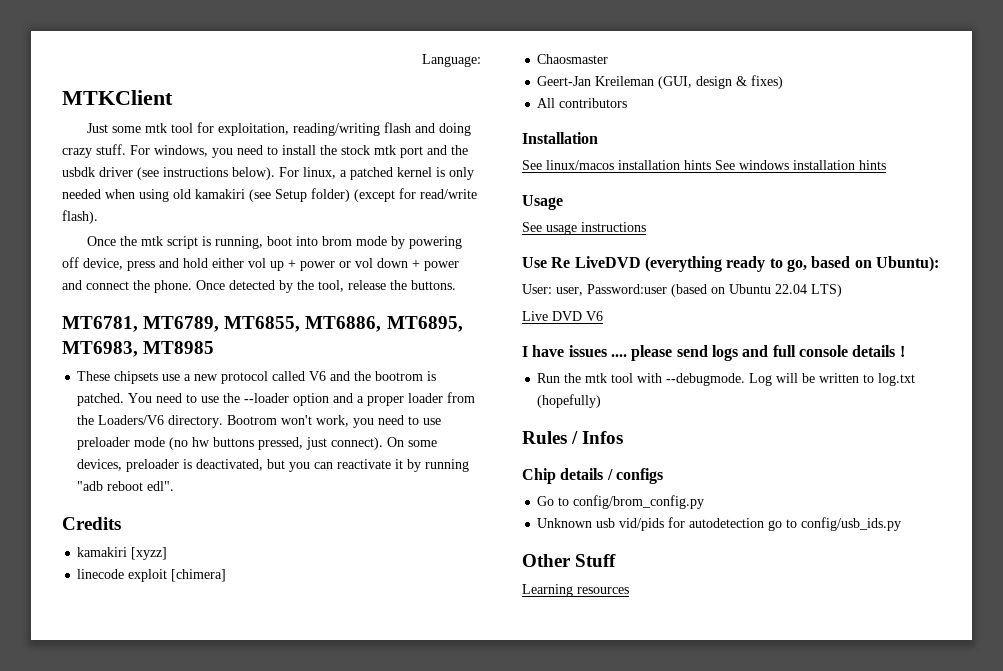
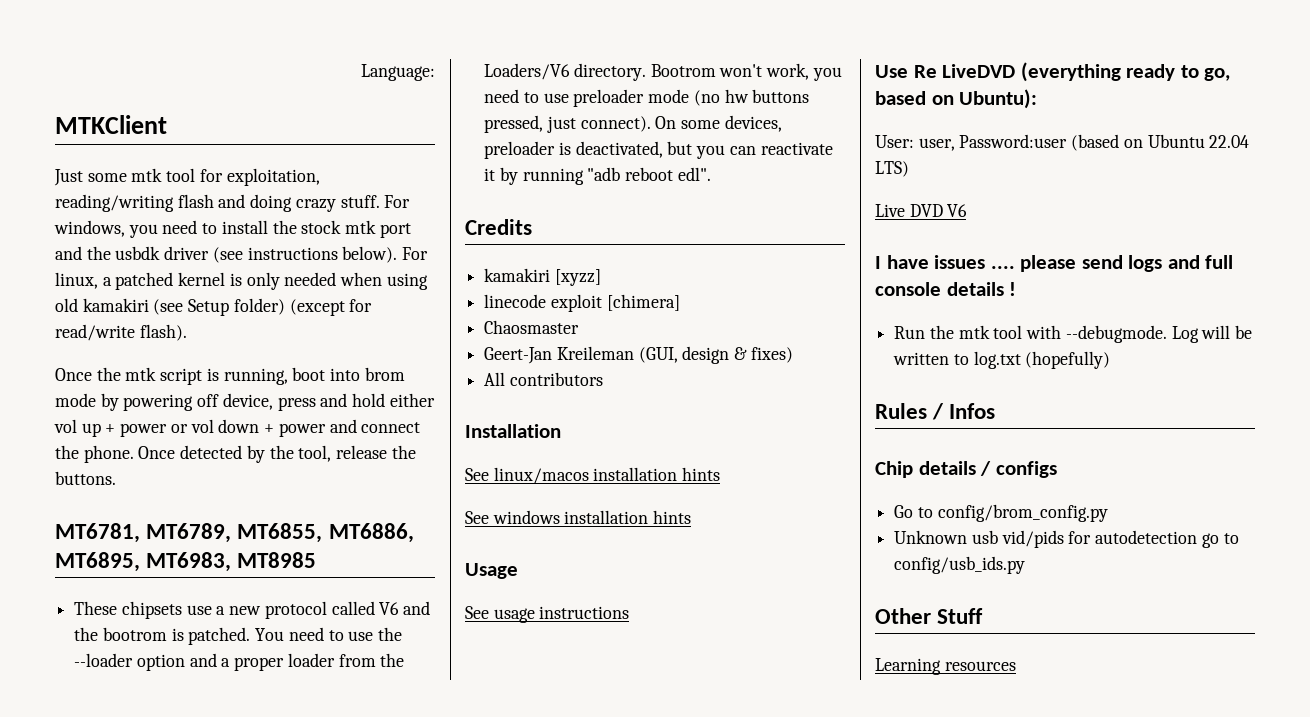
- See linux/macos installation hints See windows installation hints
+ See linux/macos installation hints
+ See windows installation hints

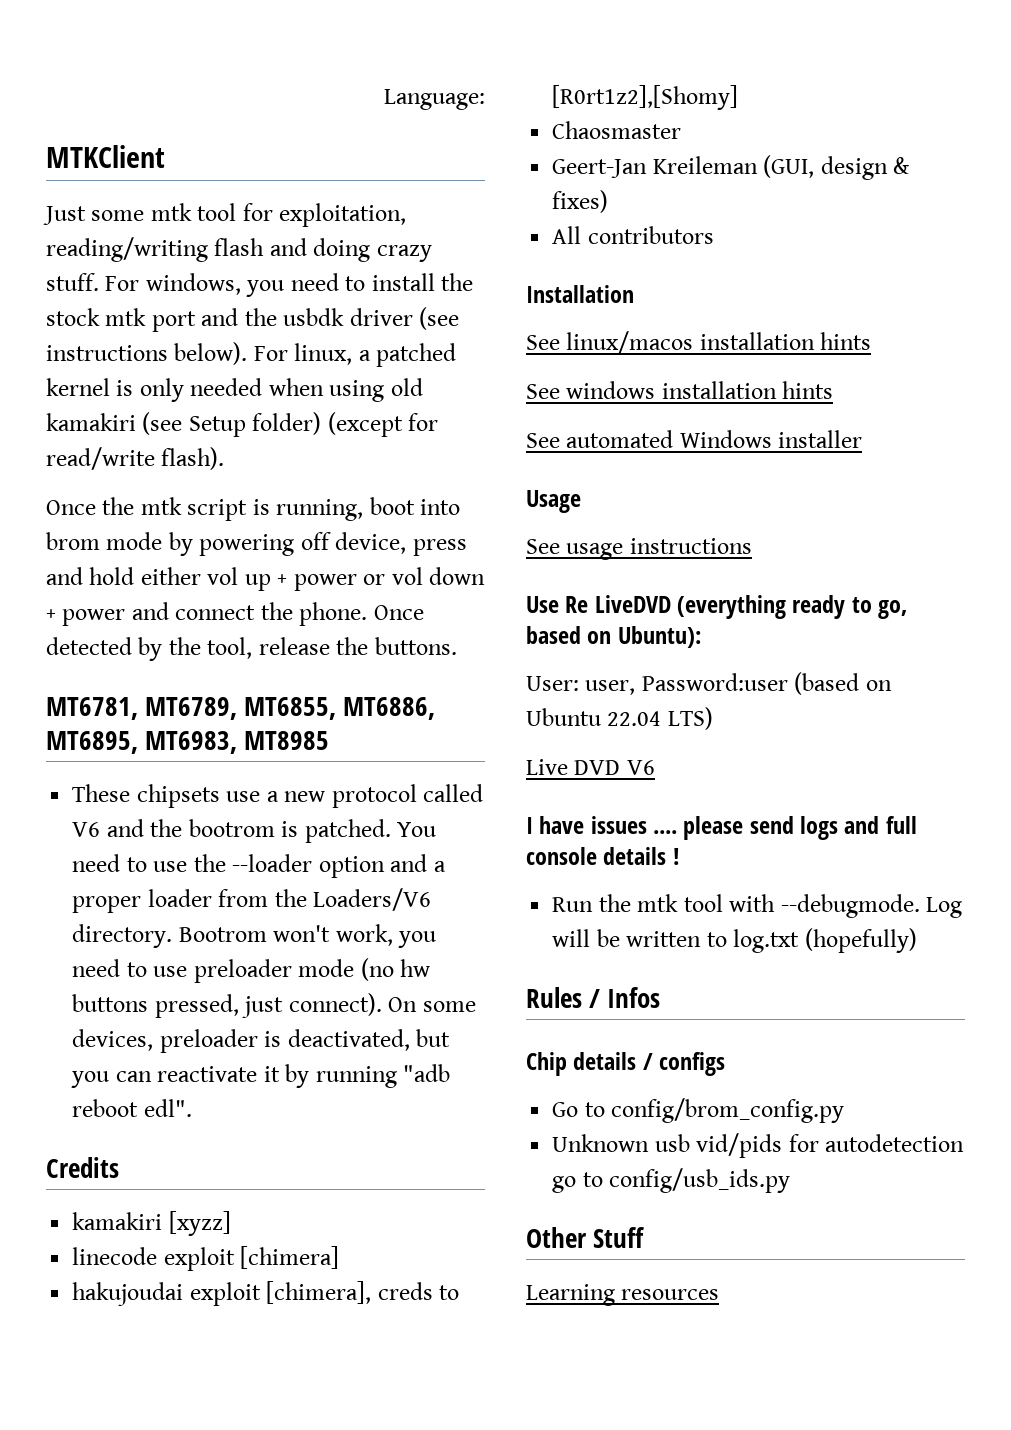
+ hakujoudai exploit [chimera], creds to [R0rt1z2],[Shomy]
+ See automated Windows installer

